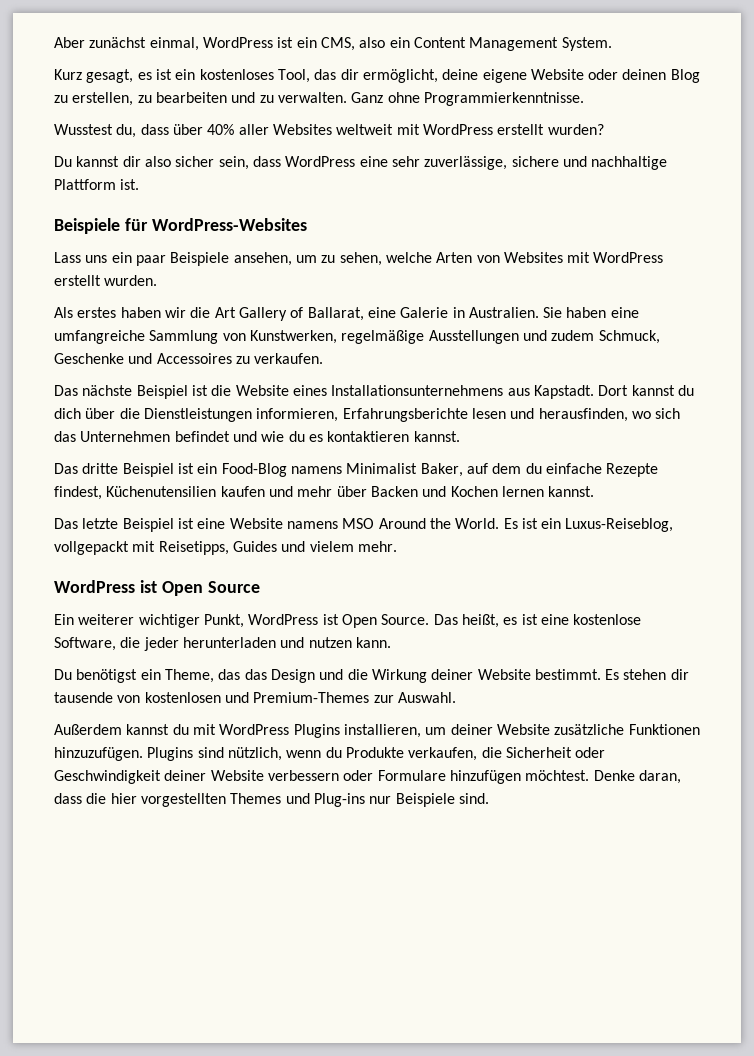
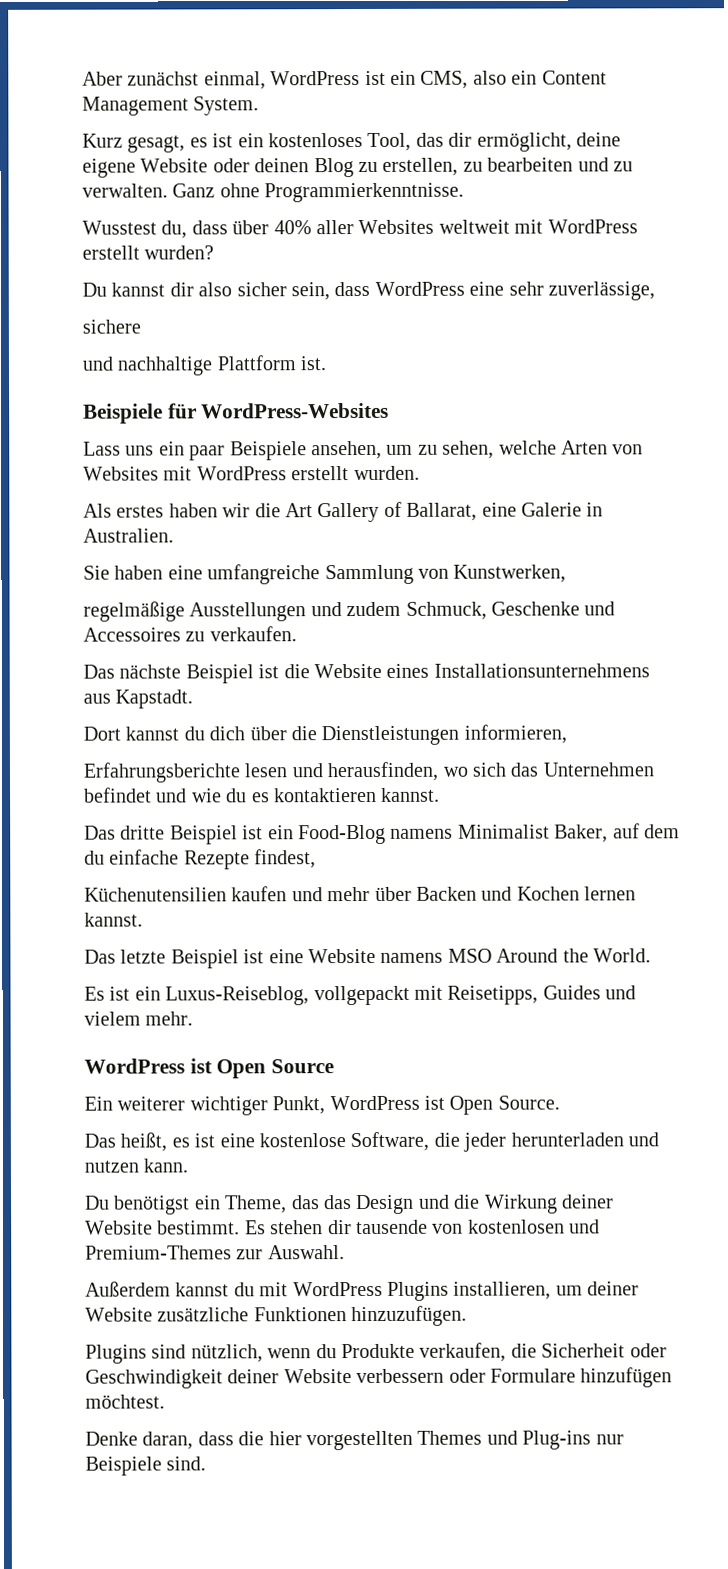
- Du kannst dir also sicher sein, dass WordPress eine sehr zuverlässige, sichere und nachhaltige Plattform ist.
+ Du kannst dir also sicher sein, dass WordPress eine sehr zuverlässige,
+ sichere
+ und nachhaltige Plattform ist.
- Als erstes haben wir die Art Gallery of Ballarat, eine Galerie in Australien. Sie haben eine umfangreiche Sammlung von Kunstwerken, regelmäßige Ausstellungen und zudem Schmuck, Geschenke und Accessoires zu verkaufen.
+ Als erstes haben wir die Art Gallery of Ballarat, eine Galerie in Australien.
+ Sie haben eine umfangreiche Sammlung von Kunstwerken,
+ regelmäßige Ausstellungen und zudem Schmuck, Geschenke und Accessoires zu verkaufen.
- Das nächste Beispiel ist die Website eines Installationsunternehmens aus Kapstadt. Dort kannst du dich über die Dienstleistungen informieren, Erfahrungsberichte lesen und herausfinden, wo sich das Unternehmen befindet und wie du es kontaktieren kannst.
+ Das nächste Beispiel ist die Website eines Installationsunternehmens aus Kapstadt.
+ Dort kannst du dich über die Dienstleistungen informieren,
+ Erfahrungsberichte lesen und herausfinden, wo sich das Unternehmen befindet und wie du es kontaktieren kannst.
- Das dritte Beispiel ist ein Food-Blog namens Minimalist Baker, auf dem du einfache Rezepte findest, Küchenutensilien kaufen und mehr über Backen und Kochen lernen kannst.
+ Das dritte Beispiel ist ein Food-Blog namens Minimalist Baker, auf dem du einfache Rezepte findest,
+ Küchenutensilien kaufen und mehr über Backen und Kochen lernen kannst.
- Das letzte Beispiel ist eine Website namens MSO Around the World. Es ist ein Luxus-Reiseblog, vollgepackt mit Reisetipps, Guides und vielem mehr.
+ Das letzte Beispiel ist eine Website namens MSO Around the World.
+ Es ist ein Luxus-Reiseblog, vollgepackt mit Reisetipps, Guides und vielem mehr.
- Ein weiterer wichtiger Punkt, WordPress ist Open Source. Das heißt, es ist eine kostenlose Software, die jeder herunterladen und nutzen kann.
+ Ein weiterer wichtiger Punkt, WordPress ist Open Source.
+ Das heißt, es ist eine kostenlose Software, die jeder herunterladen und nutzen kann.
- Außerdem kannst du mit WordPress Plugins installieren, um deiner Website zusätzliche Funktionen hinzuzufügen. Plugins sind nützlich, wenn du Produkte verkaufen, die Sicherheit oder Geschwindigkeit deiner Website verbessern oder Formulare hinzufügen möchtest. Denke daran, dass die hier vorgestellten Themes und Plug-ins nur Beispiele sind.
+ Außerdem kannst du mit WordPress Plugins installieren, um deiner Website zusätzliche Funktionen hinzuzufügen.
+ Plugins sind nützlich, wenn du Produkte verkaufen, die Sicherheit oder Geschwindigkeit deiner Website verbessern oder Formulare hinzufügen möchtest.
+ Denke daran, dass die hier vorgestellten Themes und Plug-ins nur Beispiele sind.

